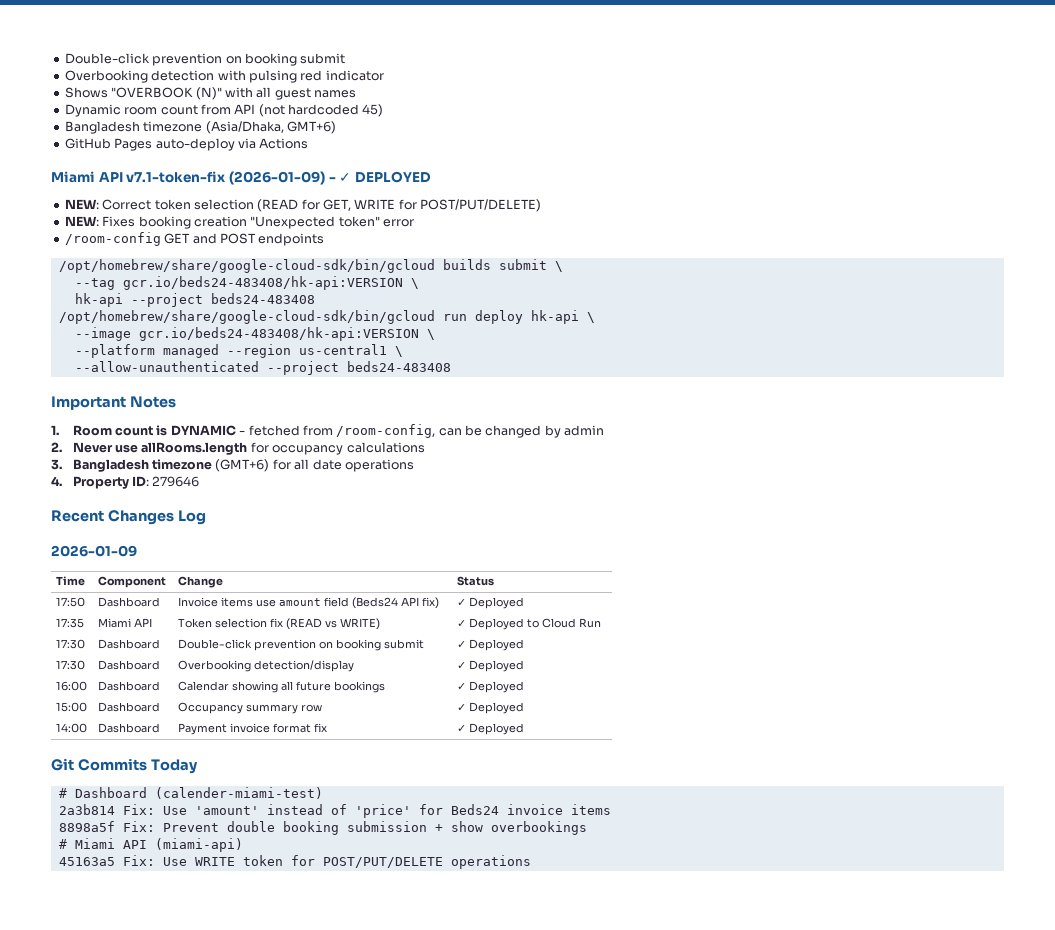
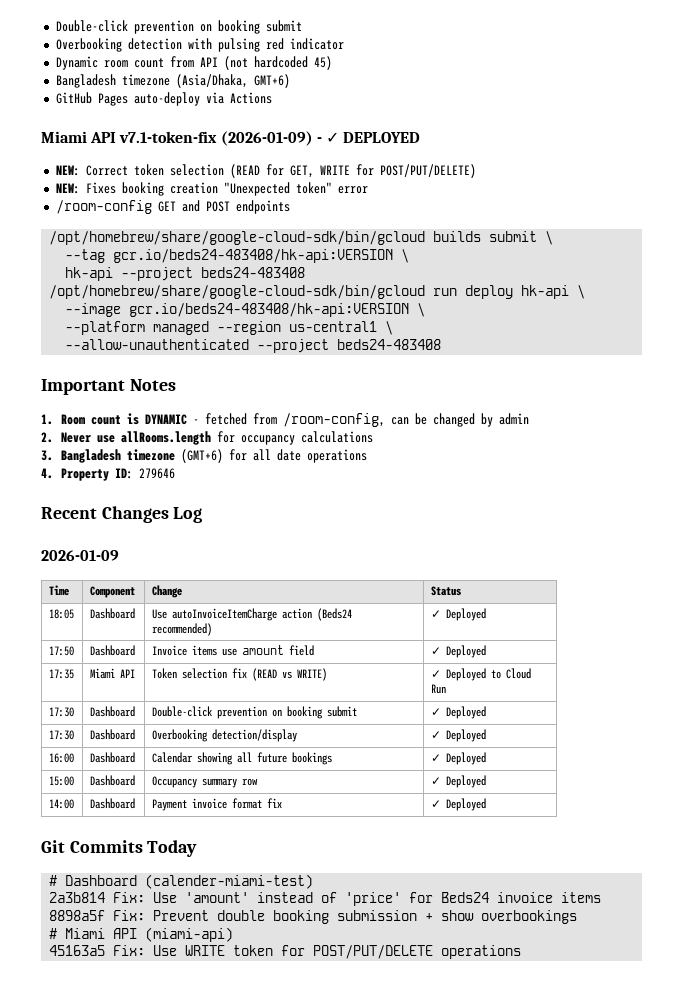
- Shows "OVERBOOK (N)" with all guest names
+ 18:05 | Dashboard | Use autoInvoiceItemCharge action (Beds24 recommended) | ✓ Deployed
- 17:50 | Dashboard | Invoice items use amount field (Beds24 API fix) | ✓ Deployed
+ 17:50 | Dashboard | Invoice items use amount field | ✓ Deployed

